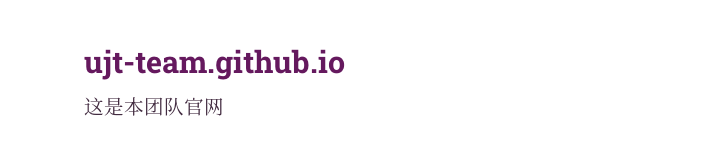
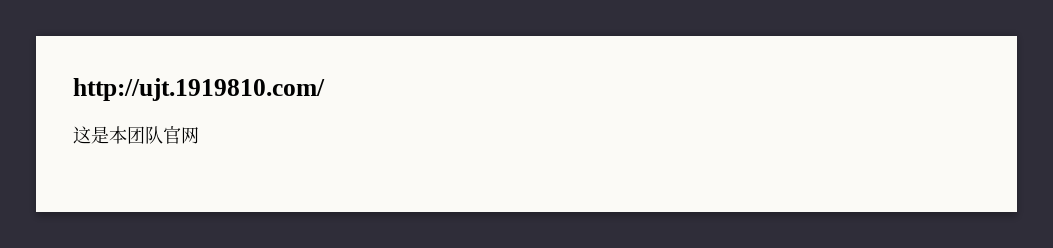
- ujt-team.github.io
+ http://ujt.1919810.com/

